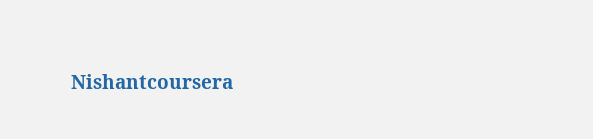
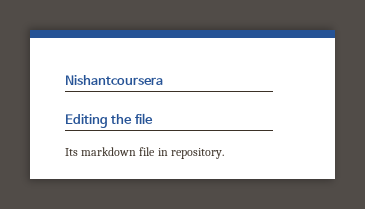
+ Editing the file
+ Its markdown file in repository.

